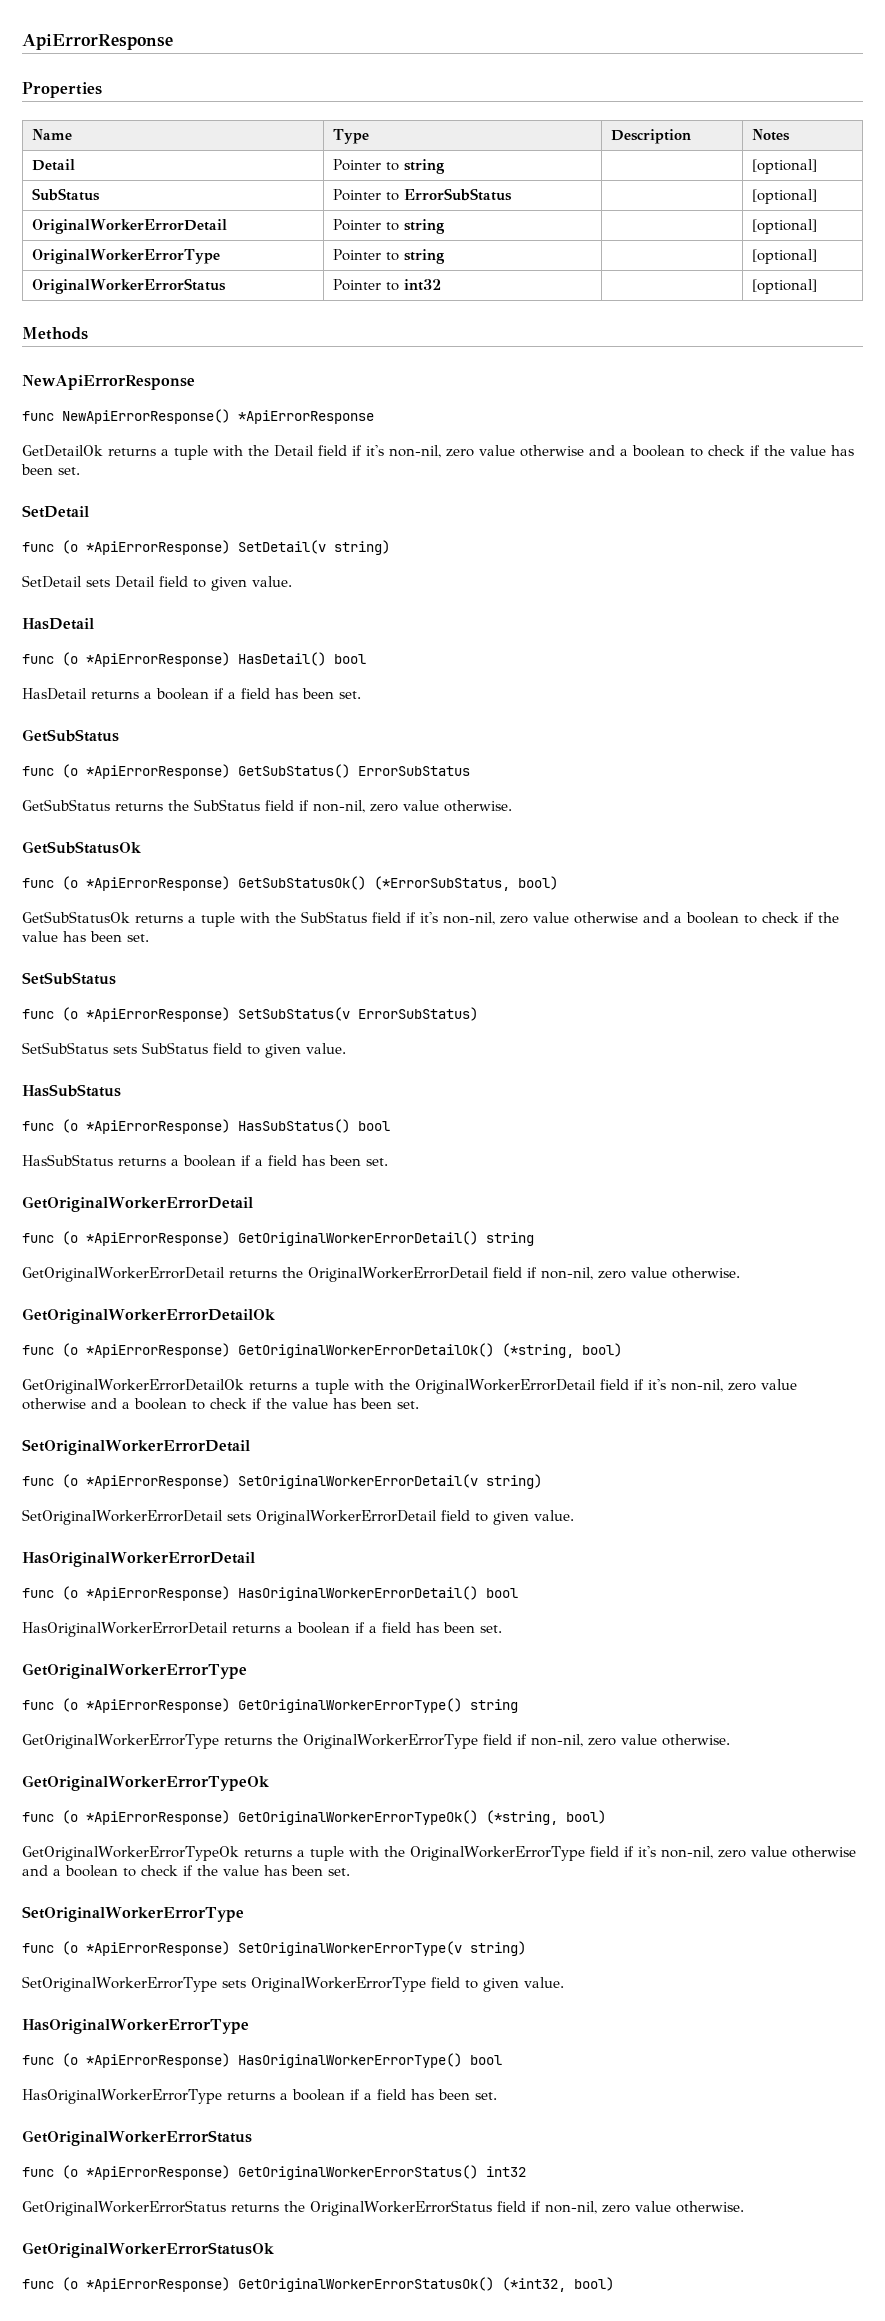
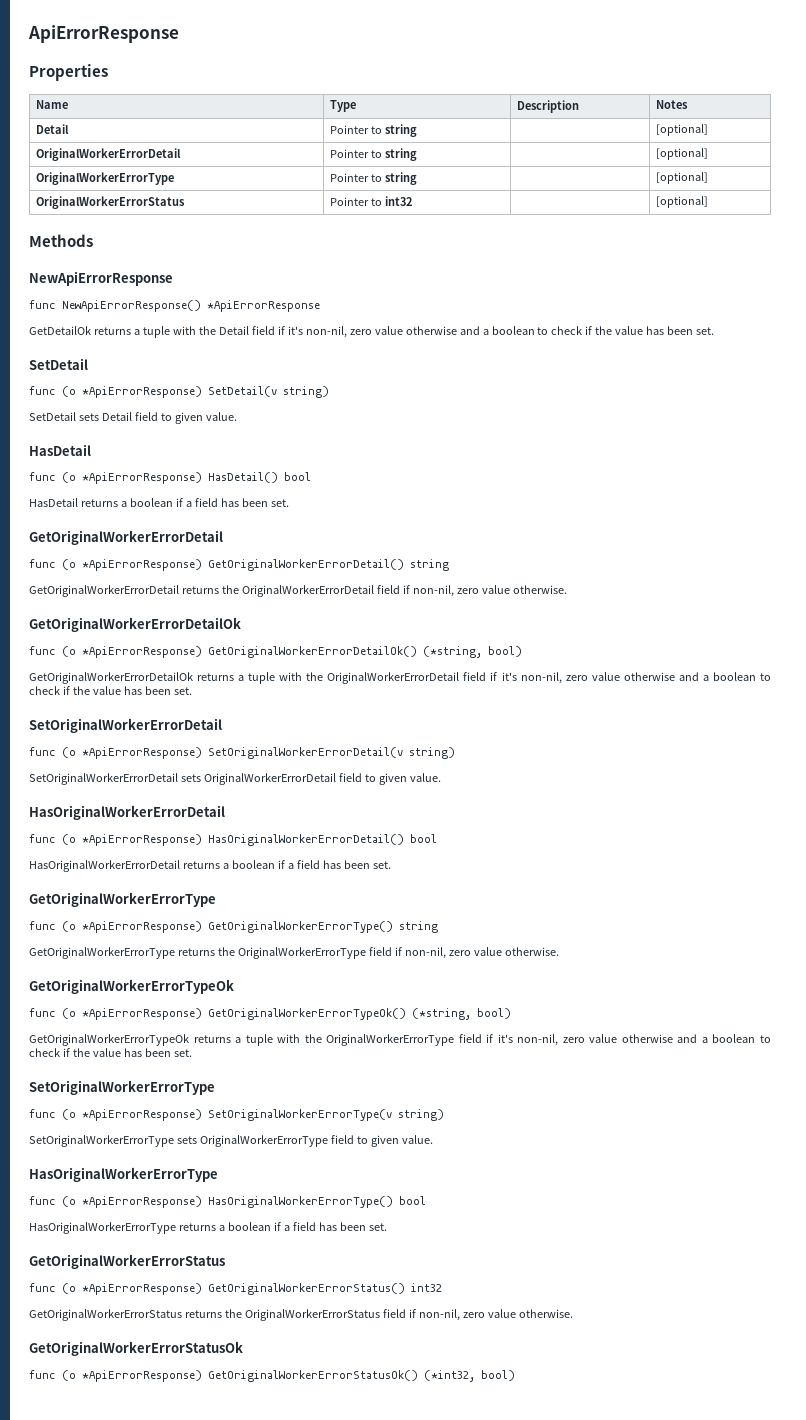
- SubStatus | Pointer to ErrorSubStatus | | [optional]
  HasDetail returns a boolean if a field has been set.
- GetSubStatus
- func (o *ApiErrorResponse) GetSubStatus() ErrorSubStatus
- GetSubStatus returns the SubStatus field if non-nil, zero value otherwise.
- GetSubStatusOk
- func (o *ApiErrorResponse) GetSubStatusOk() (*ErrorSubStatus, bool)
- GetSubStatusOk returns a tuple with the SubStatus field if it's non-nil, zero value otherwise and a boolean to check if the value has been set.
- SetSubStatus
- func (o *ApiErrorResponse) SetSubStatus(v ErrorSubStatus)
- SetSubStatus sets SubStatus field to given value.
- HasSubStatus
- func (o *ApiErrorResponse) HasSubStatus() bool
- HasSubStatus returns a boolean if a field has been set.

